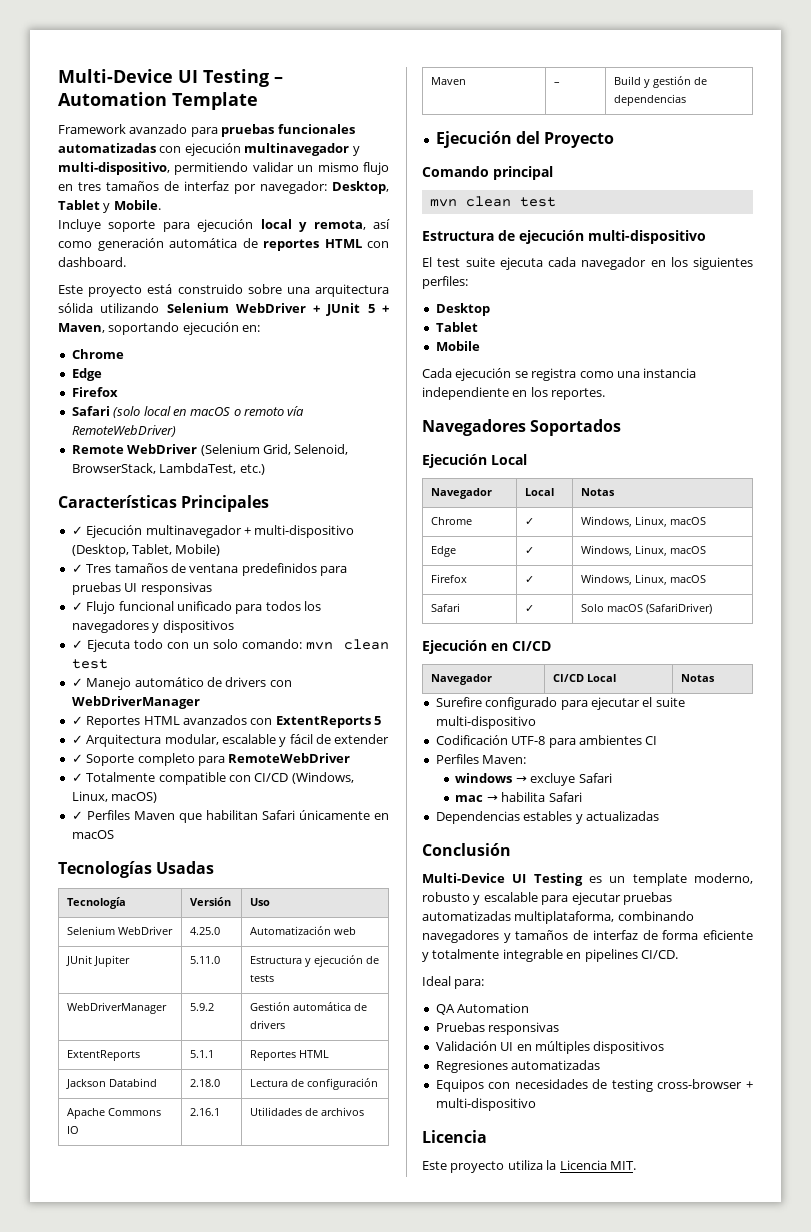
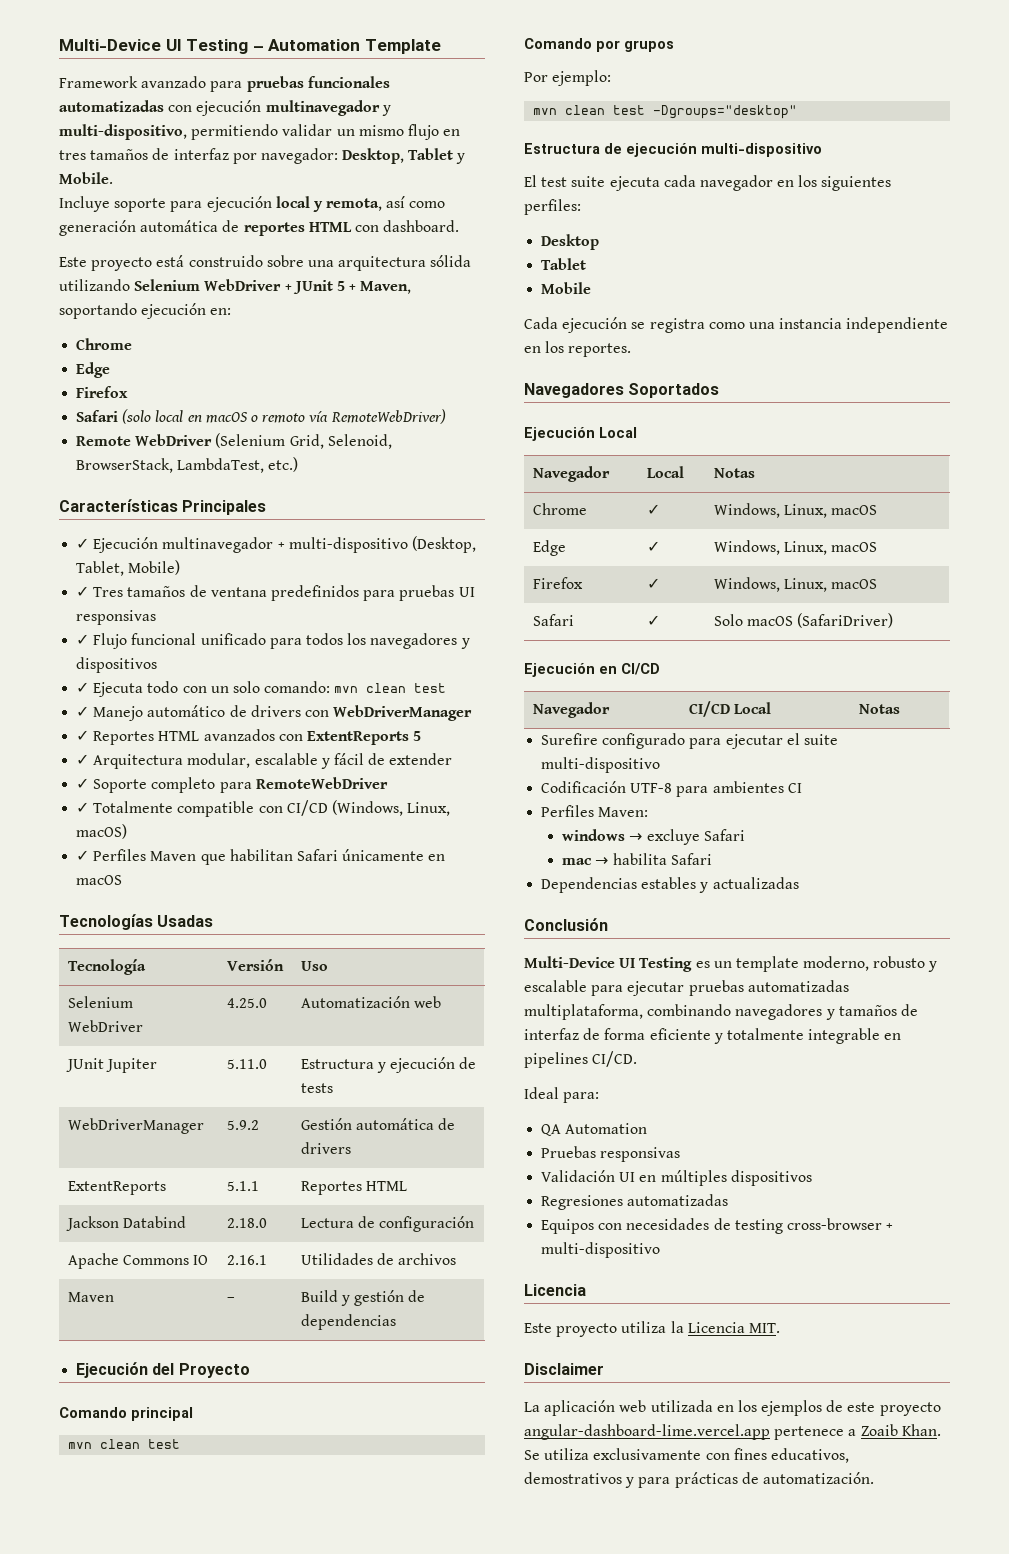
+ Comando por grupos
+ Por ejemplo:
+ mvn clean test -Dgroups="desktop"
+ Disclaimer
+ La aplicación web utilizada en los ejemplos de este proyecto angular-dashboard-lime.vercel.app pertenece a Zoaib Khan. Se utiliza exclusivamente con fines educativos, demostrativos y para prácticas de automatización.

